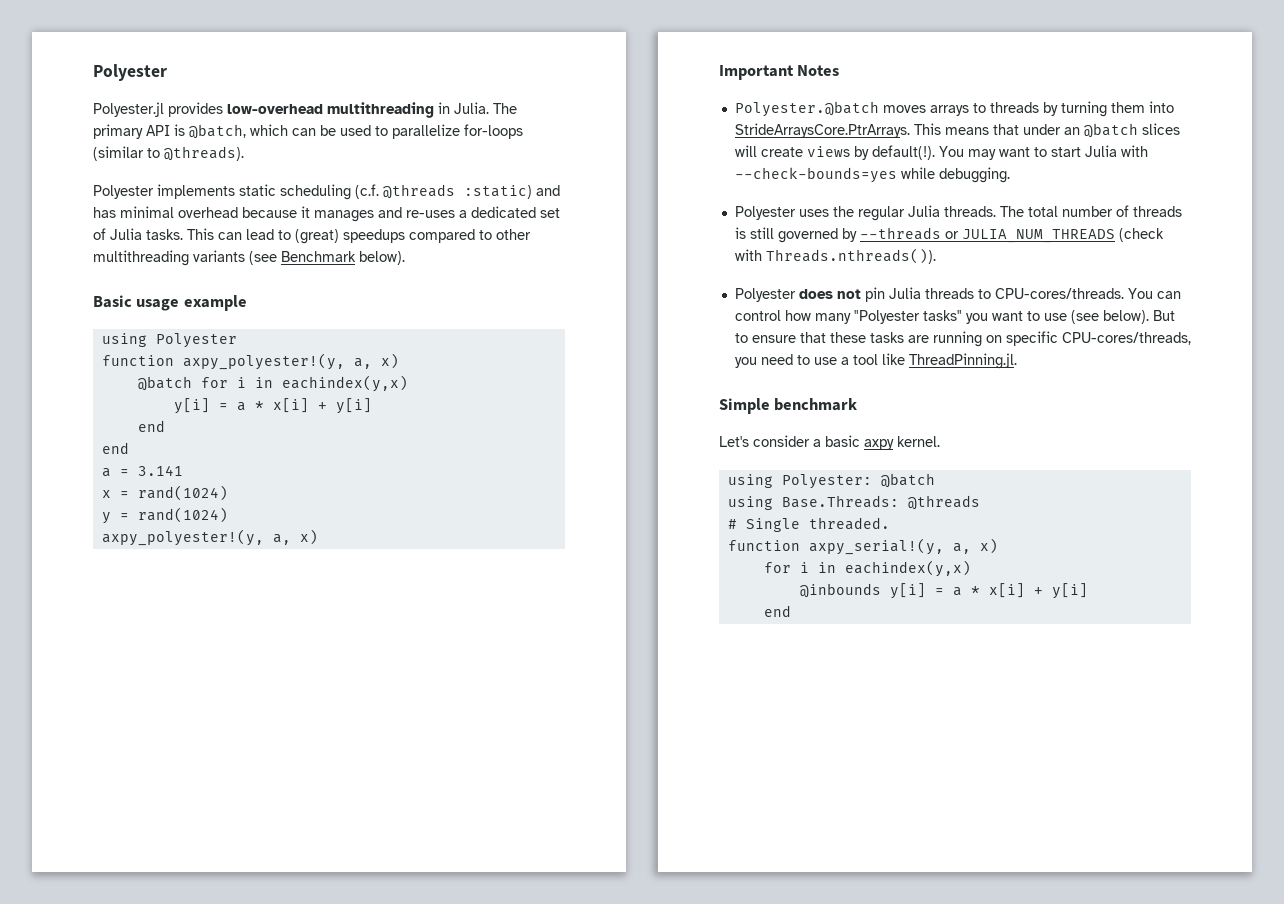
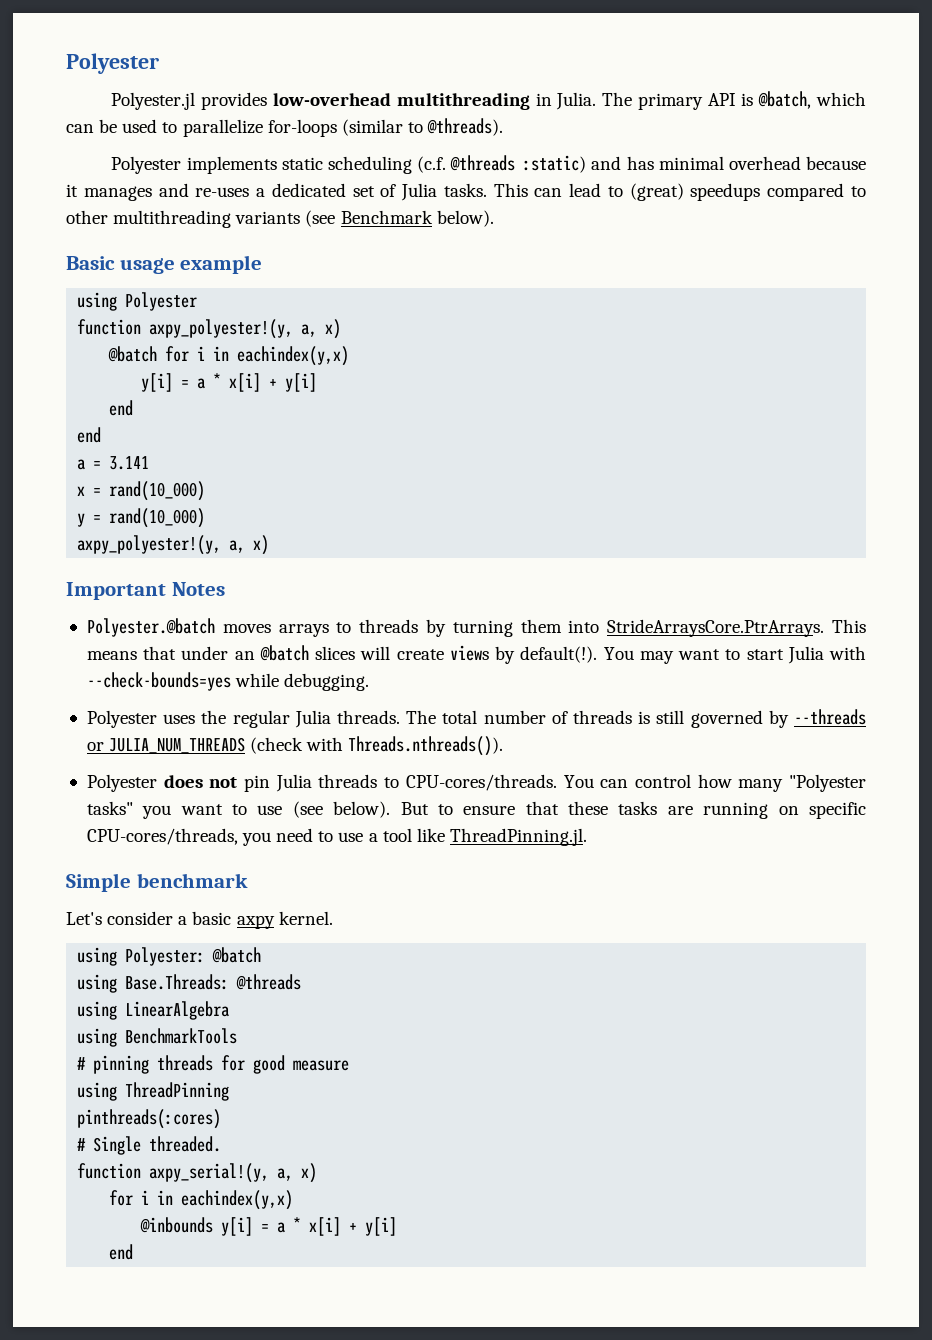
- x = rand(1024)
+ x = rand(10_000)
- y = rand(1024)
+ y = rand(10_000)
+ using LinearAlgebra
+ using BenchmarkTools
+ # pinning threads for good measure
+ using ThreadPinning
+ pinthreads(:cores)

